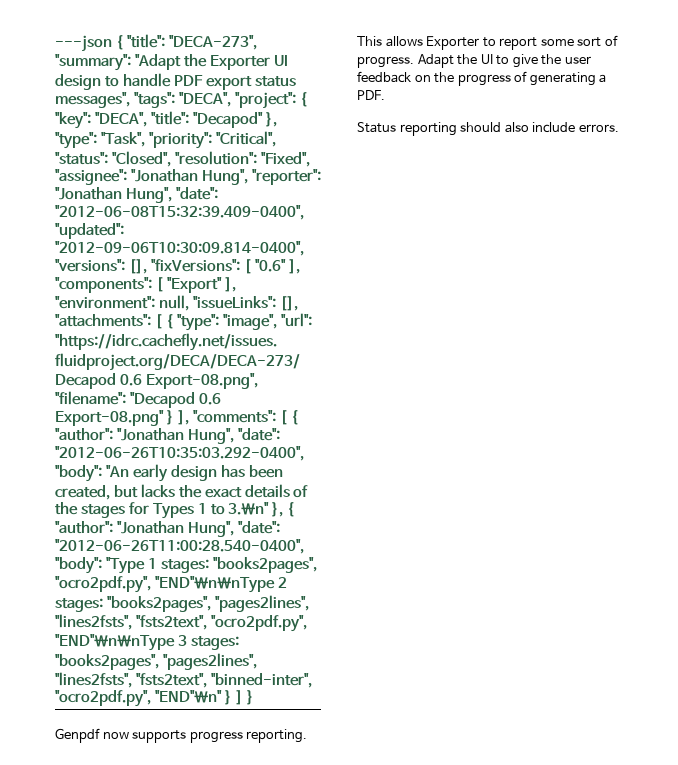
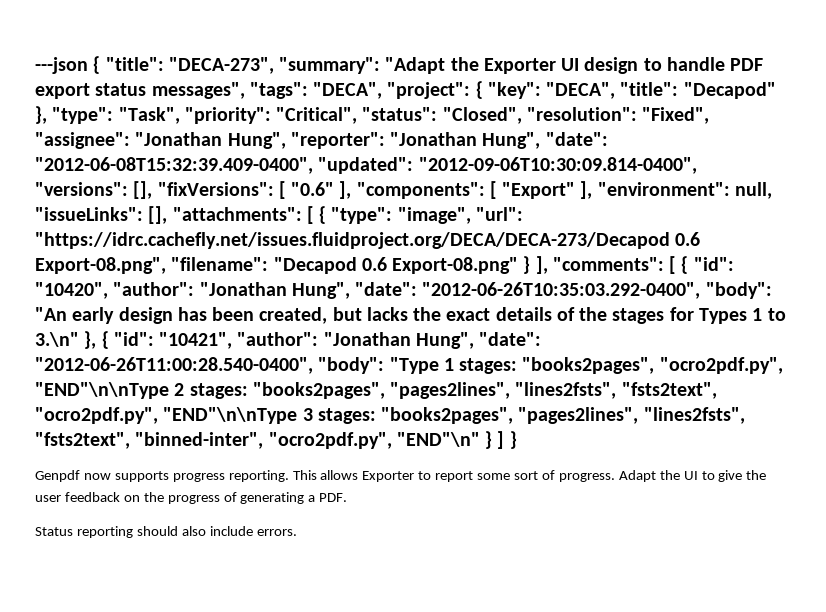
- [ { "author":
+ [ { "id": "10420", "author":
- "An early design has been created, but lacks the exact details of the stages for Types 1 to 3.\n" }, { "author":
+ "An early design has been created, but lacks the exact details of the stages for Types 1 to 3.\n" }, { "id": "10421", "author":

